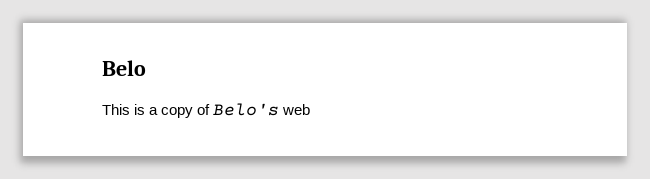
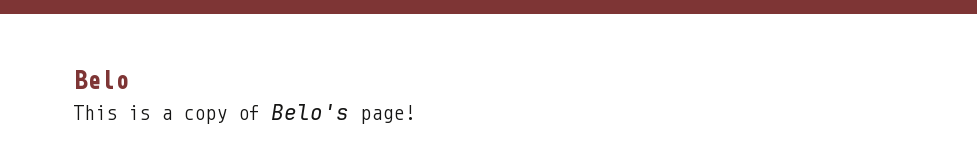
- This is a copy of Belo's web
+ This is a copy of Belo's page!

